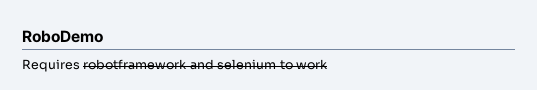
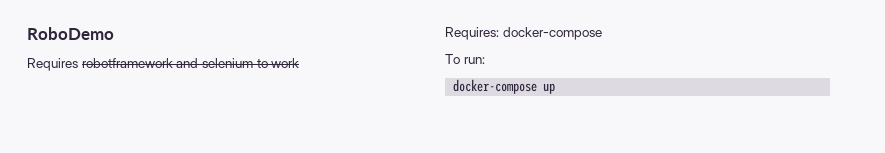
+ Requires: docker-compose
+ To run:
+ docker-compose up

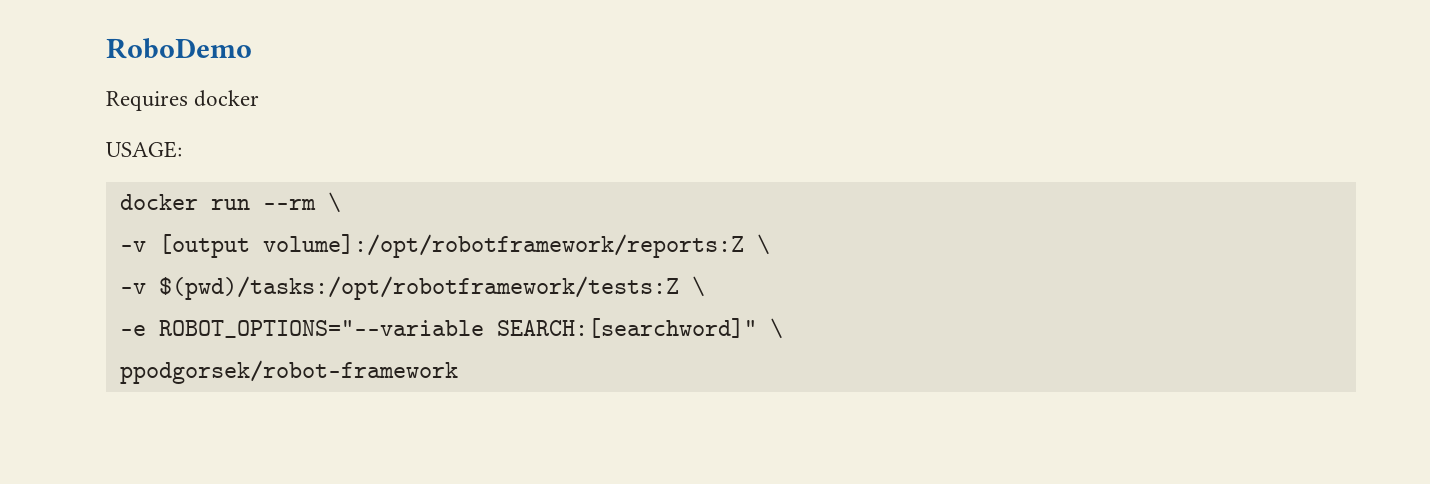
- Requires robotframework and selenium to work
- Requires: docker-compose
- To run:
- docker-compose up
+ Requires docker
+ USAGE:
+ docker run --rm \
+ -v [output volume]:/opt/robotframework/reports:Z \
+ -v $(pwd)/tasks:/opt/robotframework/tests:Z \
+ -e ROBOT_OPTIONS="--variable SEARCH:[searchword]" \
+ ppodgorsek/robot-framework

